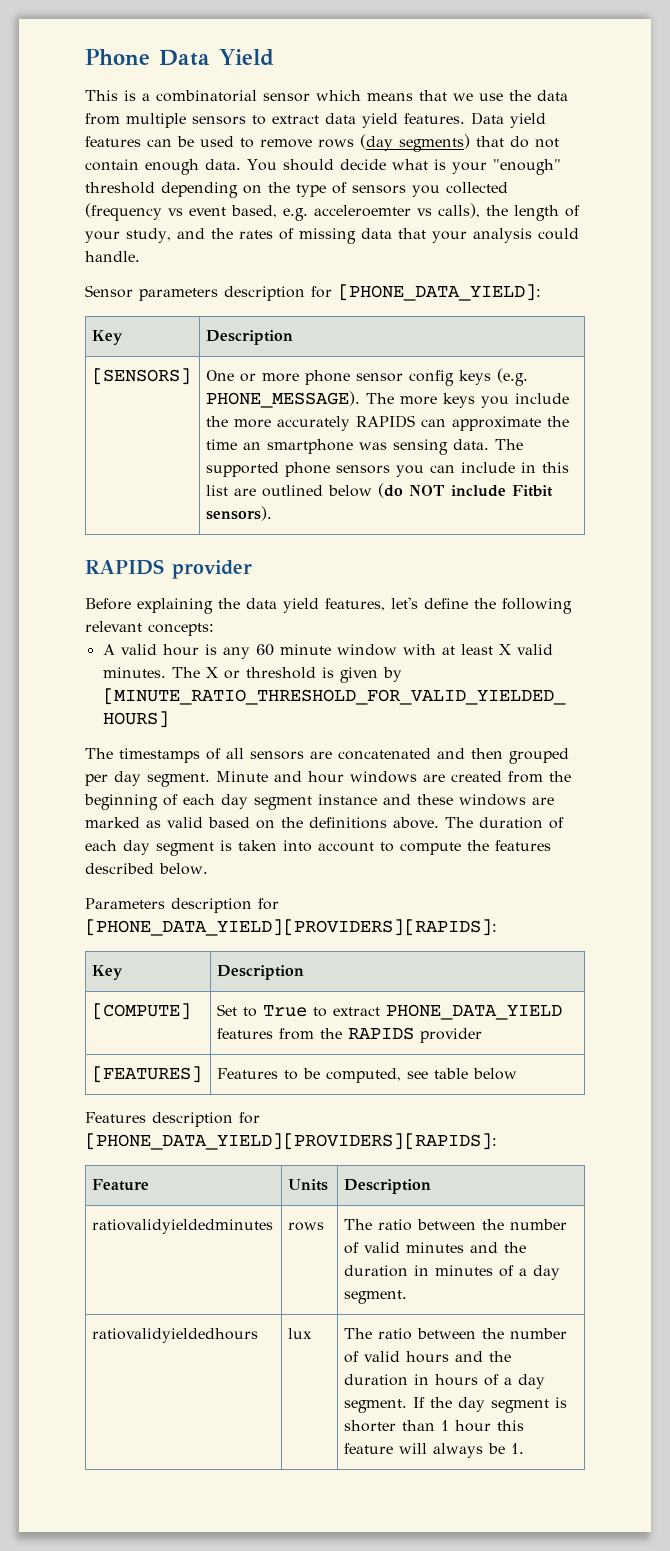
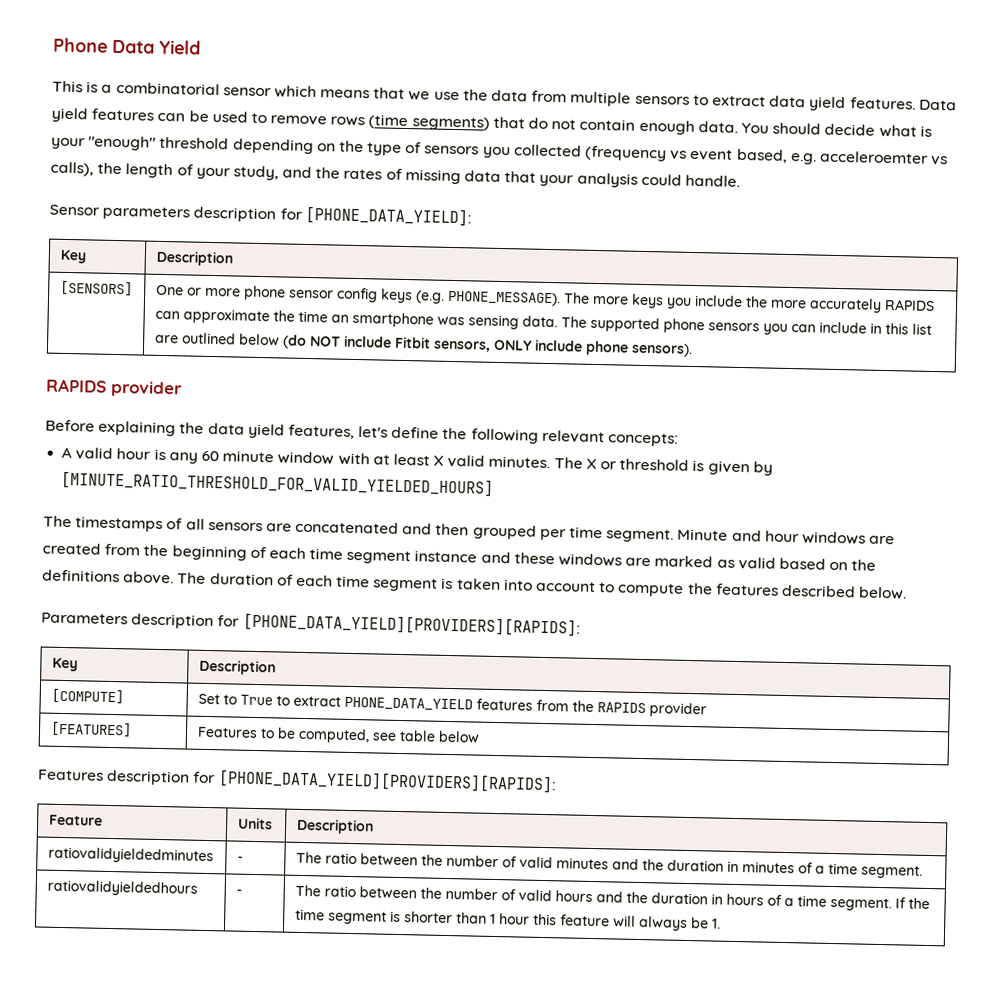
- Data yield features can be used to remove rows (day segments) that do not contain enough data.
+ Data yield features can be used to remove rows (time segments) that do not contain enough data.
- The supported phone sensors you can include in this list are outlined below (do NOT include Fitbit sensors).
+ The supported phone sensors you can include in this list are outlined below (do NOT include Fitbit sensors, ONLY include phone sensors).
- The timestamps of all sensors are concatenated and then grouped per day segment.
+ The timestamps of all sensors are concatenated and then grouped per time segment.
- Minute and hour windows are created from the beginning of each day segment instance and these windows are marked as valid based on the definitions above.
+ Minute and hour windows are created from the beginning of each time segment instance and these windows are marked as valid based on the definitions above.
- The duration of each day segment is taken into account to compute the features described below.
+ The duration of each time segment is taken into account to compute the features described below.
- ratiovalidyieldedminutes | rows | The ratio between the number of valid minutes and the duration in minutes of a day segment.
+ ratiovalidyieldedminutes | - | The ratio between the number of valid minutes and the duration in minutes of a time segment.
- ratiovalidyieldedhours | lux | The ratio between the number of valid hours and the duration in hours of a day segment. If the day segment is shorter than 1 hour this feature will always be 1.
+ ratiovalidyieldedhours | - | The ratio between the number of valid hours and the duration in hours of a time segment. If the time segment is shorter than 1 hour this feature will always be 1.

